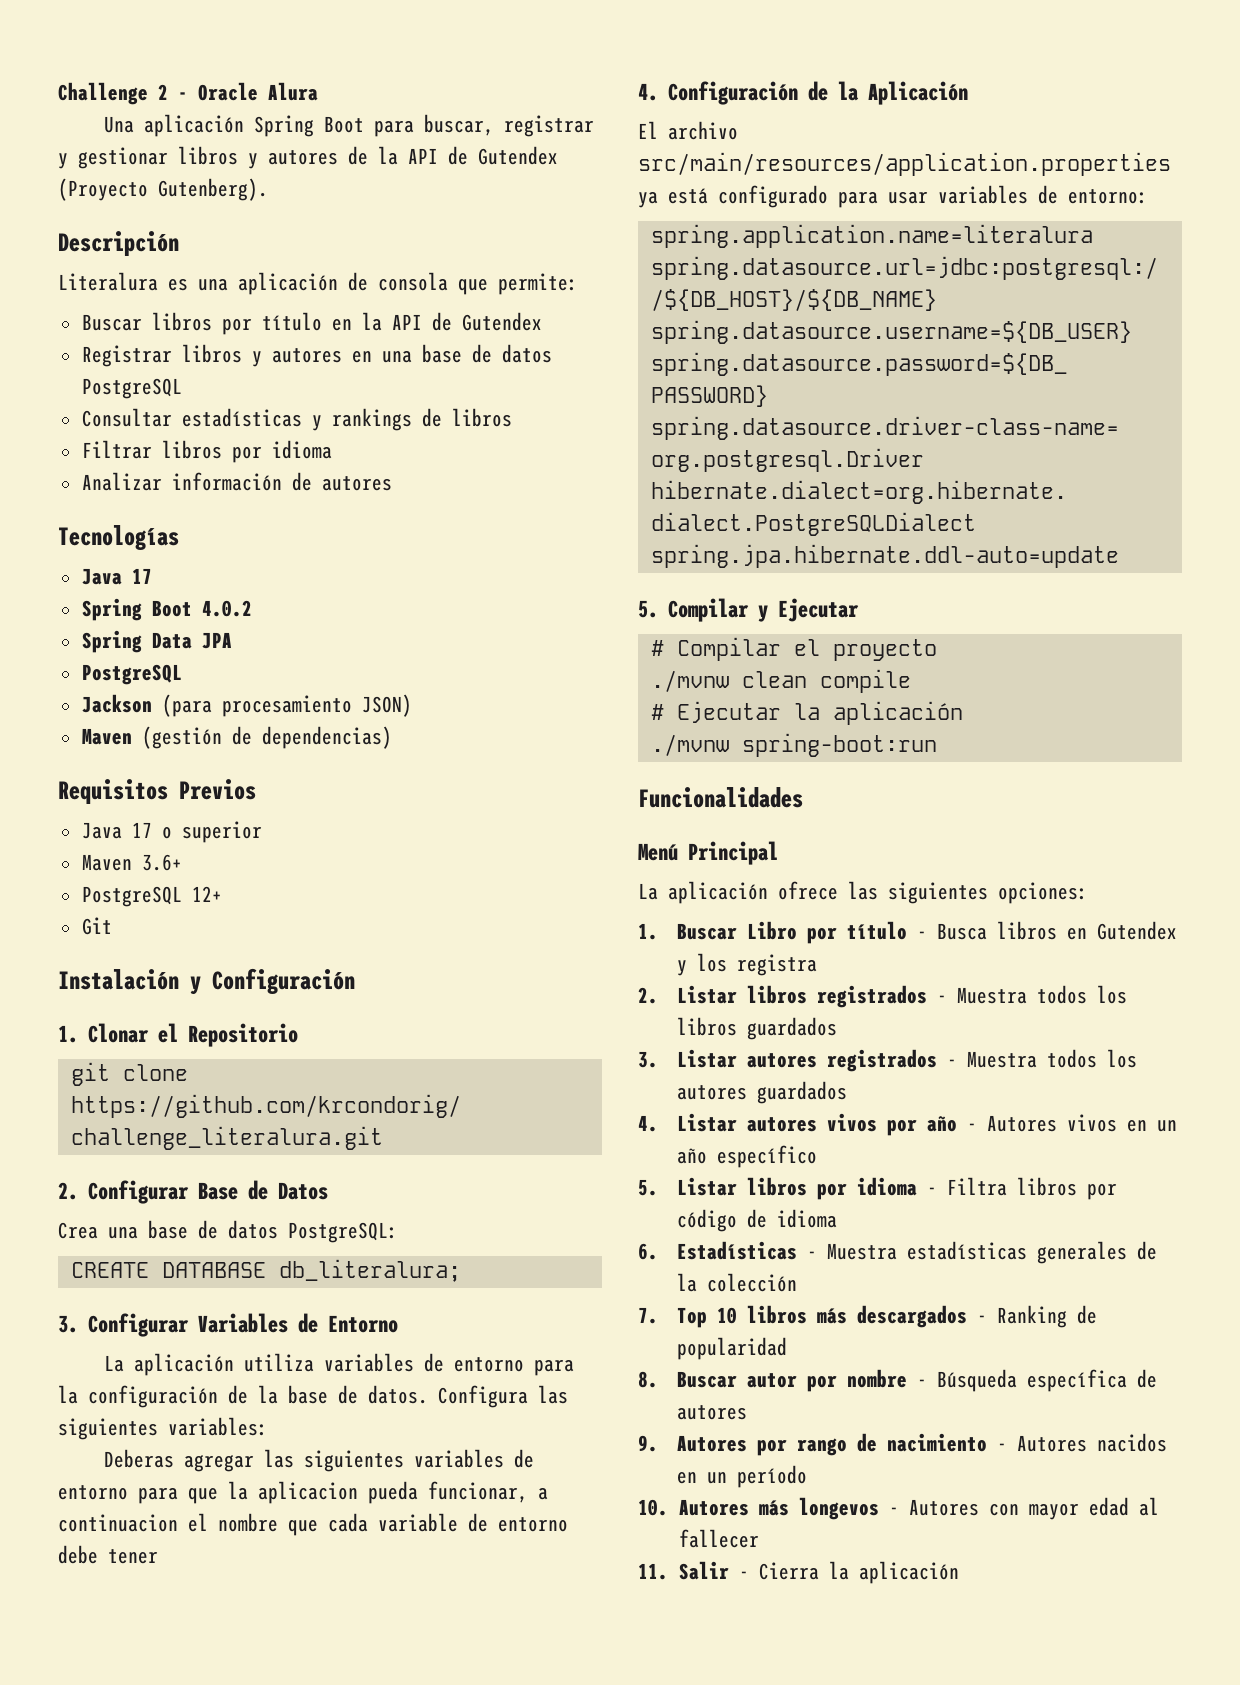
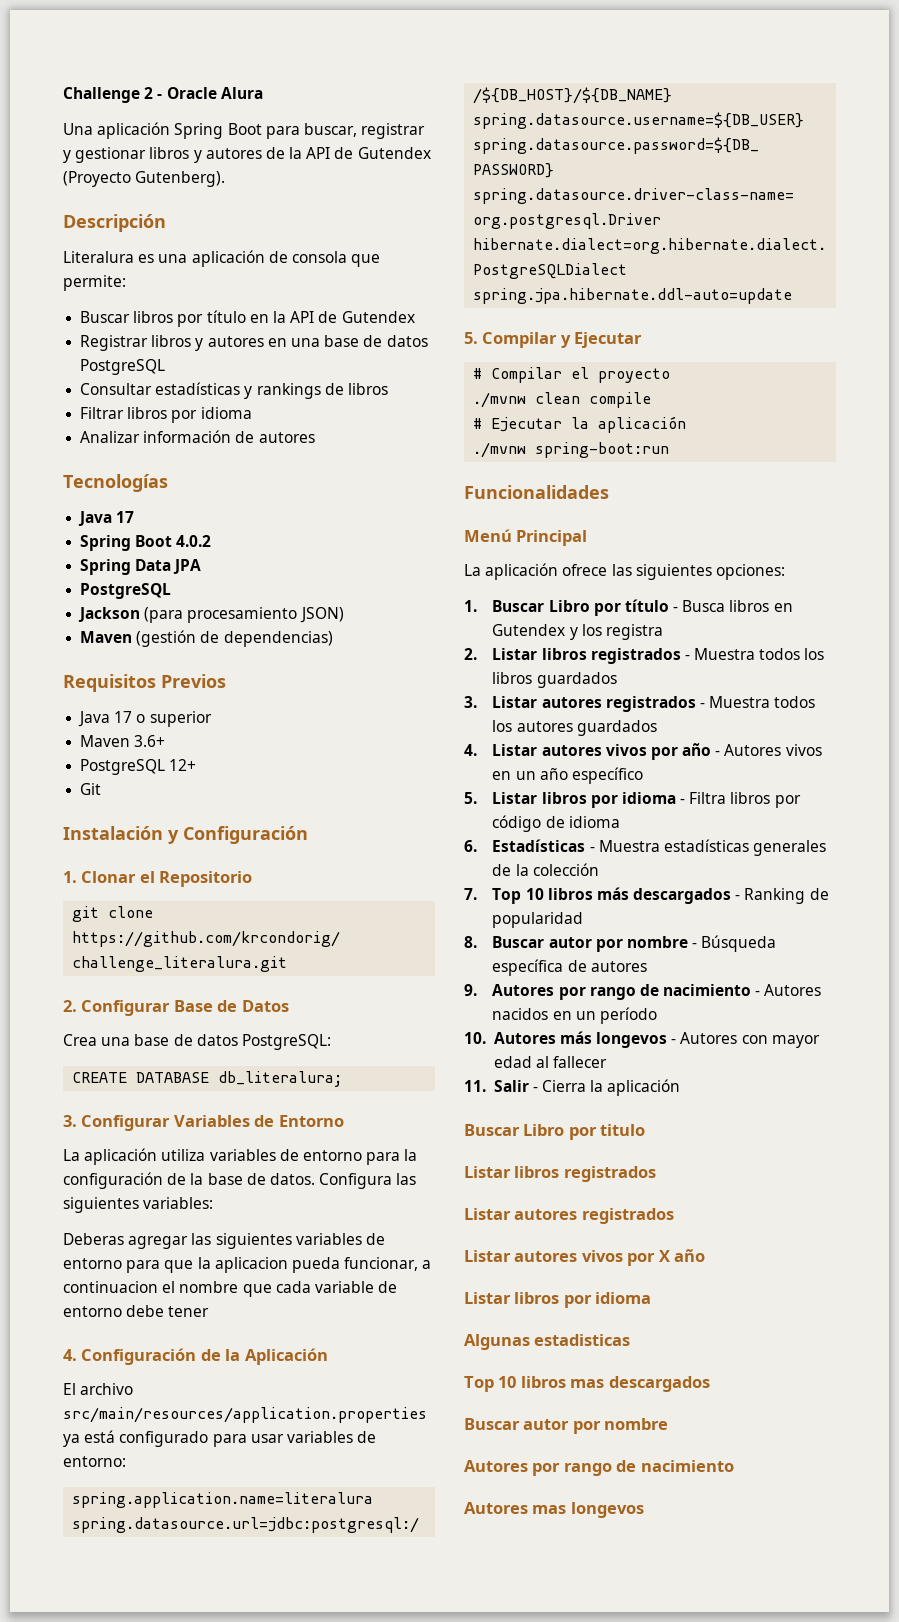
+ Buscar Libro por titulo
+ Listar libros registrados
+ Listar autores registrados
+ Listar autores vivos por X año
+ Listar libros por idioma
+ Algunas estadisticas
+ Top 10 libros mas descargados
+ Buscar autor por nombre
+ Autores por rango de nacimiento
+ Autores mas longevos

